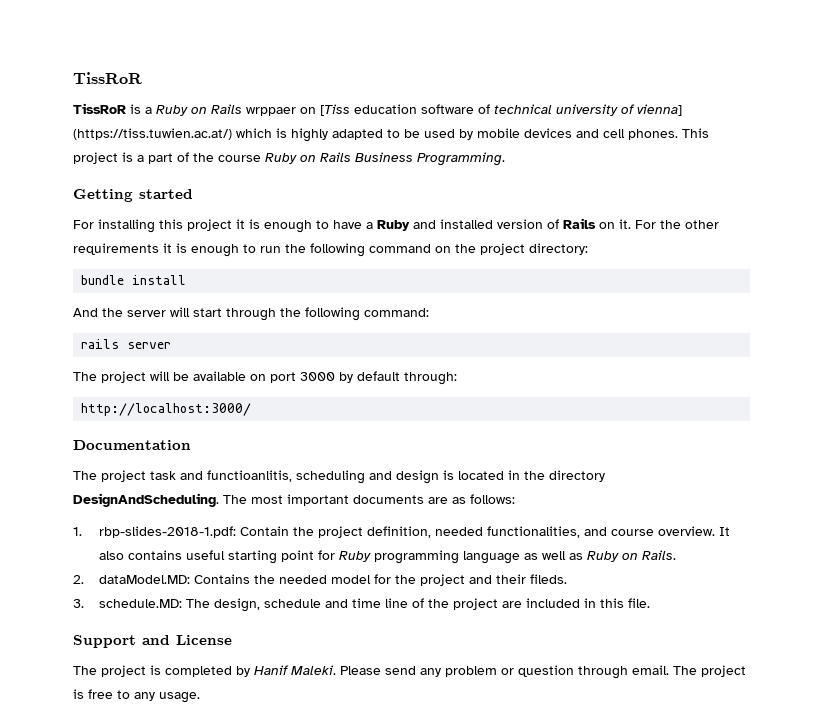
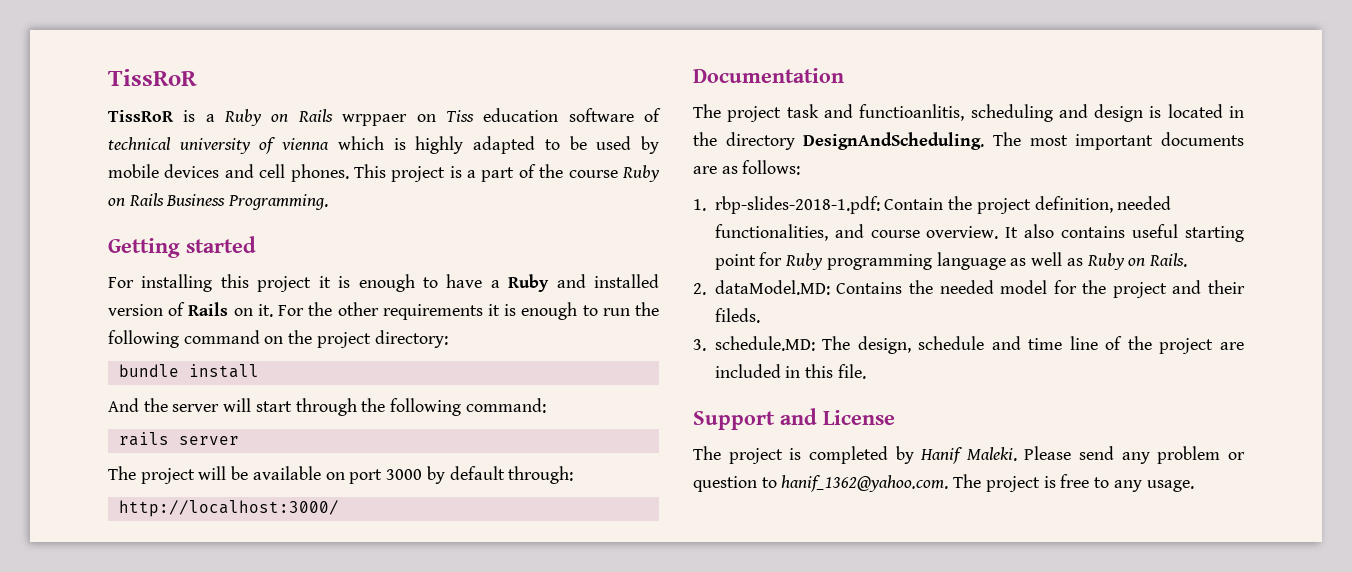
- TissRoR is a Ruby on Rails wrppaer on [Tiss education software of technical university of vienna] (https://tiss.tuwien.ac.at/) which is highly adapted to be used by mobile devices and cell phones.
+ TissRoR is a Ruby on Rails wrppaer on Tiss education software of technical university of vienna which is highly adapted to be used by mobile devices and cell phones.
- Please send any problem or question through email. The project is free to any usage.
+ Please send any problem or question to hanif_1362@yahoo.com. The project is free to any usage.

